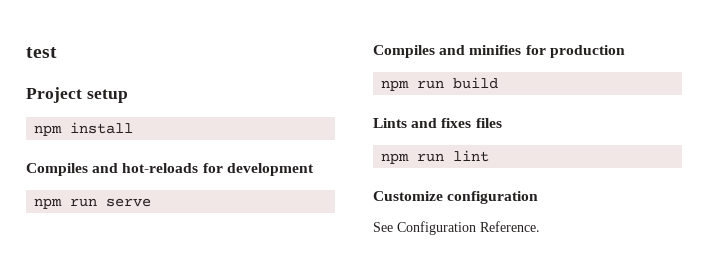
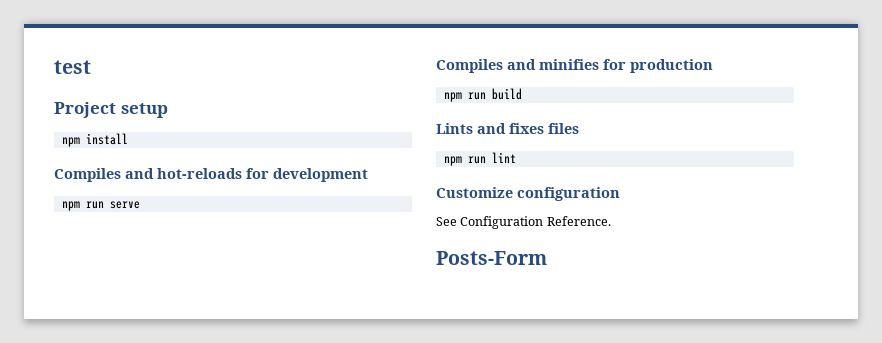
+ Posts-Form

